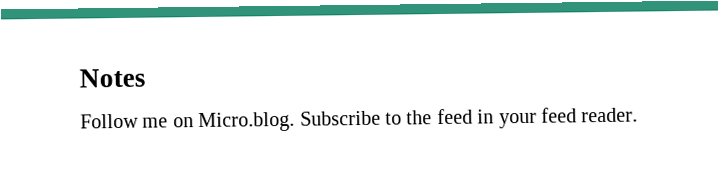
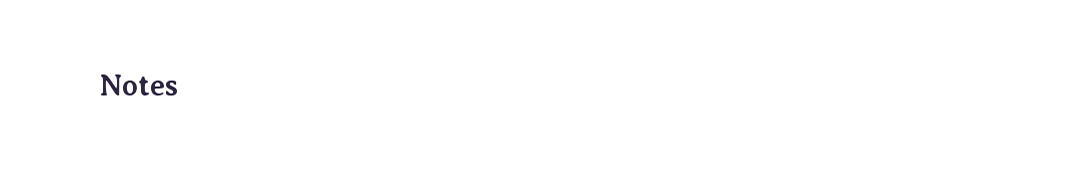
- Follow me on Micro.blog. Subscribe to the feed in your feed reader.

